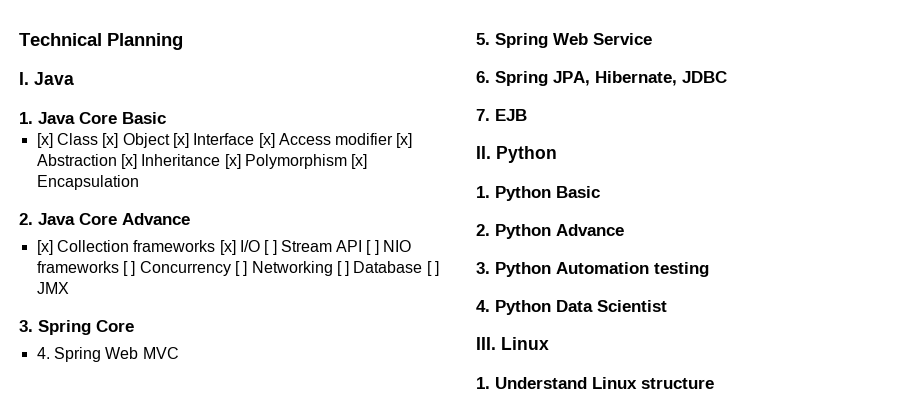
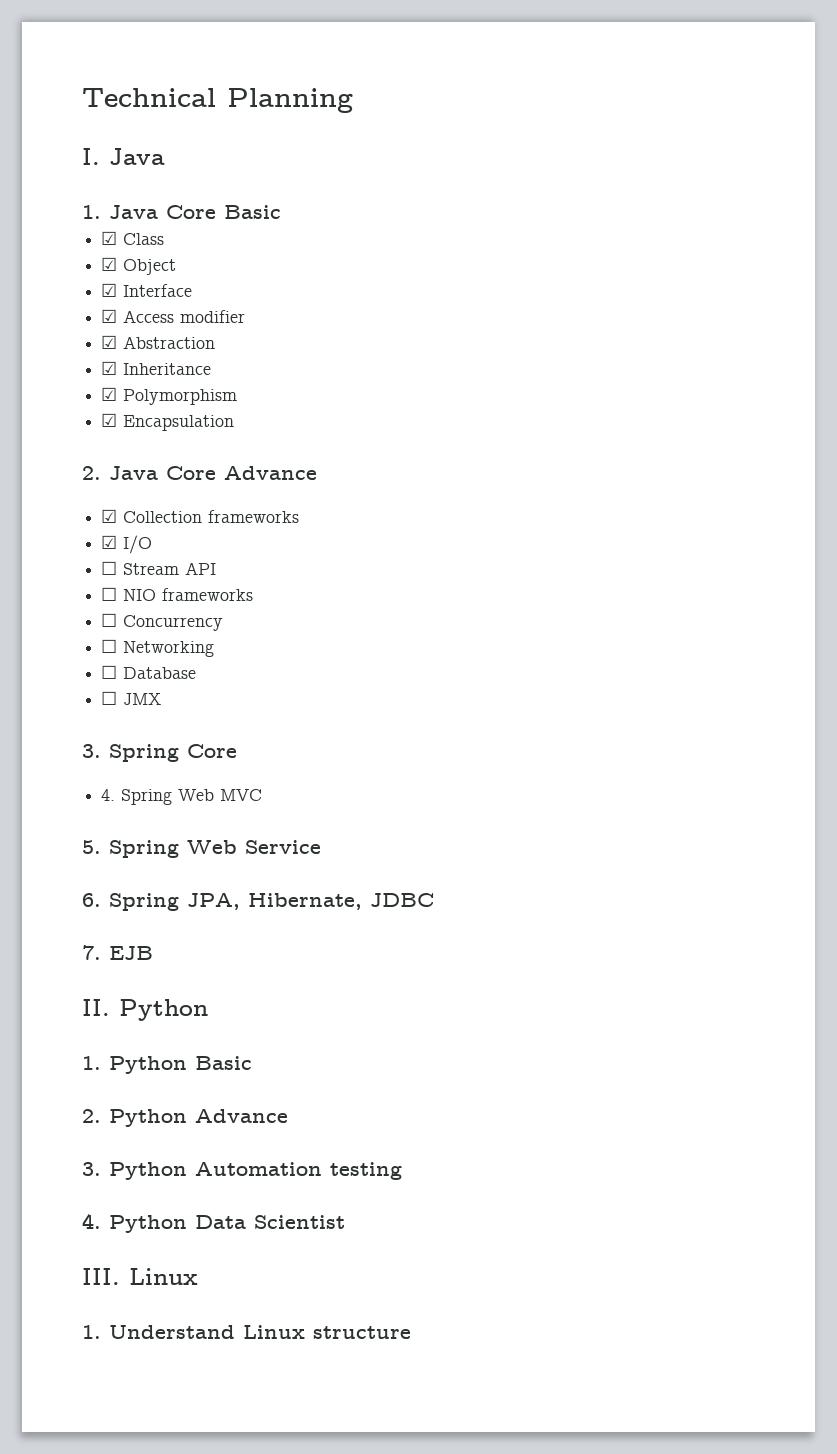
- [x] Class [x] Object [x] Interface [x] Access modifier [x] Abstraction [x] Inheritance [x] Polymorphism [x] Encapsulation
+ ☑ Class
+ ☑ Object
+ ☑ Interface
+ ☑ Access modifier
+ ☑ Abstraction
+ ☑ Inheritance
+ ☑ Polymorphism
+ ☑ Encapsulation
- [x] Collection frameworks [x] I/O [ ] Stream API [ ] NIO frameworks [ ] Concurrency [ ] Networking [ ] Database [ ] JMX
+ ☑ Collection frameworks
+ ☑ I/O
+ ☐ Stream API
+ ☐ NIO frameworks
+ ☐ Concurrency
+ ☐ Networking
+ ☐ Database
+ ☐ JMX

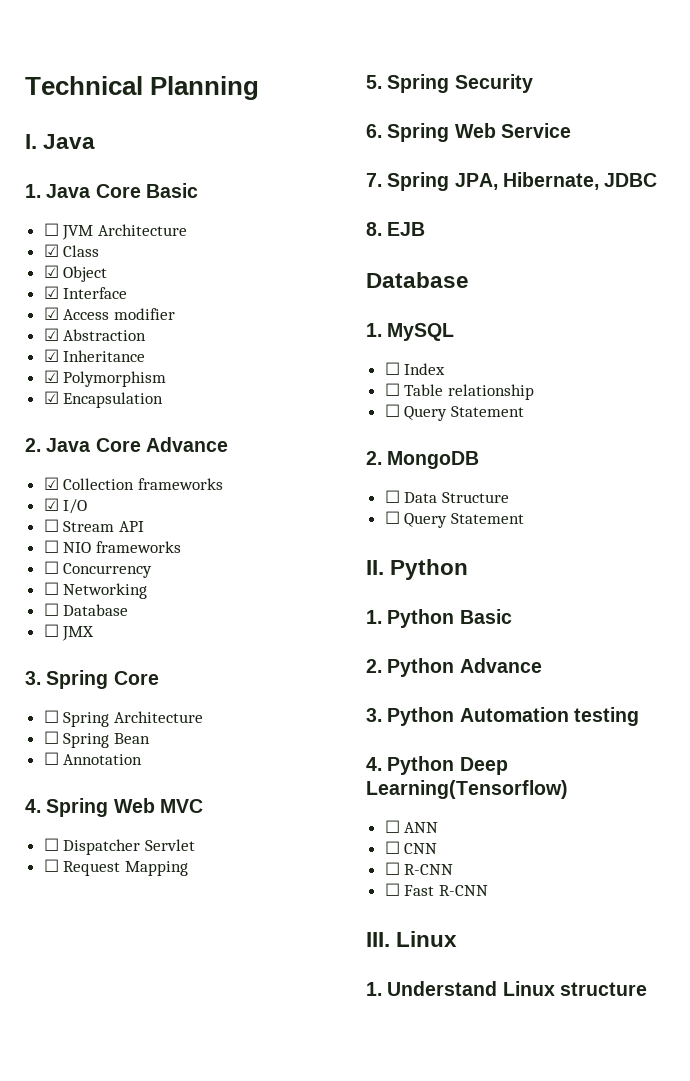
+ ☐ JVM Architecture
+ ☐ Spring Architecture
+ ☐ Spring Bean
+ ☐ Annotation
  4. Spring Web MVC
+ ☐ Dispatcher Servlet
+ ☐ Request Mapping
- 5. Spring Web Service
+ 5. Spring Security
+ 6. Spring Web Service
- 6. Spring JPA, Hibernate, JDBC
+ 7. Spring JPA, Hibernate, JDBC
- 7. EJB
+ 8. EJB
+ Database
+ 1. MySQL
+ ☐ Index
+ ☐ Table relationship
+ ☐ Query Statement
+ 2. MongoDB
+ ☐ Data Structure
+ ☐ Query Statement
- 4. Python Data Scientist
+ 4. Python Deep Learning(Tensorflow)
+ ☐ ANN
+ ☐ CNN
+ ☐ R-CNN
+ ☐ Fast R-CNN

